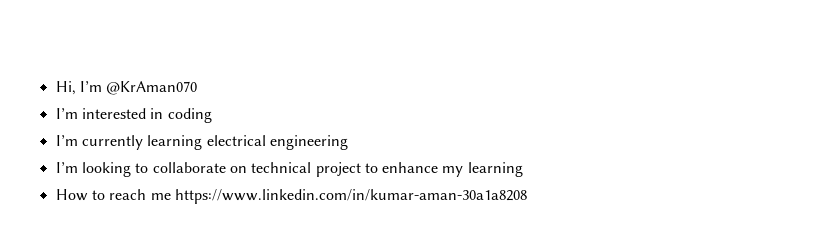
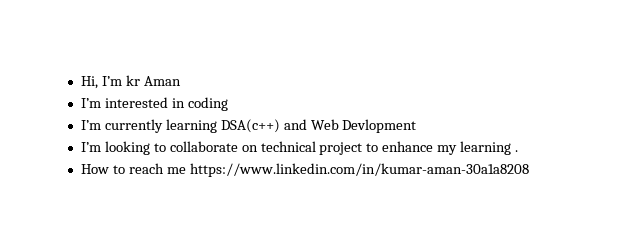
- Hi, I’m @KrAman070
+ Hi, I’m kr Aman
- I’m currently learning electrical engineering
+ I’m currently learning DSA(c++) and Web Devlopment
- I’m looking to collaborate on technical project to enhance my learning
+ I’m looking to collaborate on technical project to enhance my learning .

